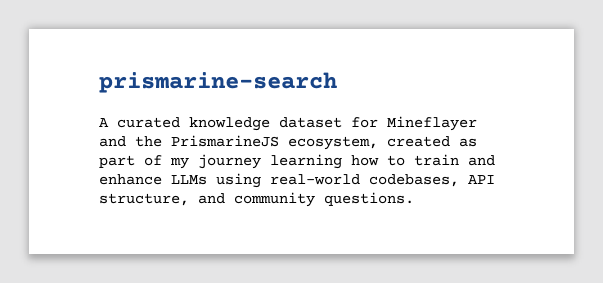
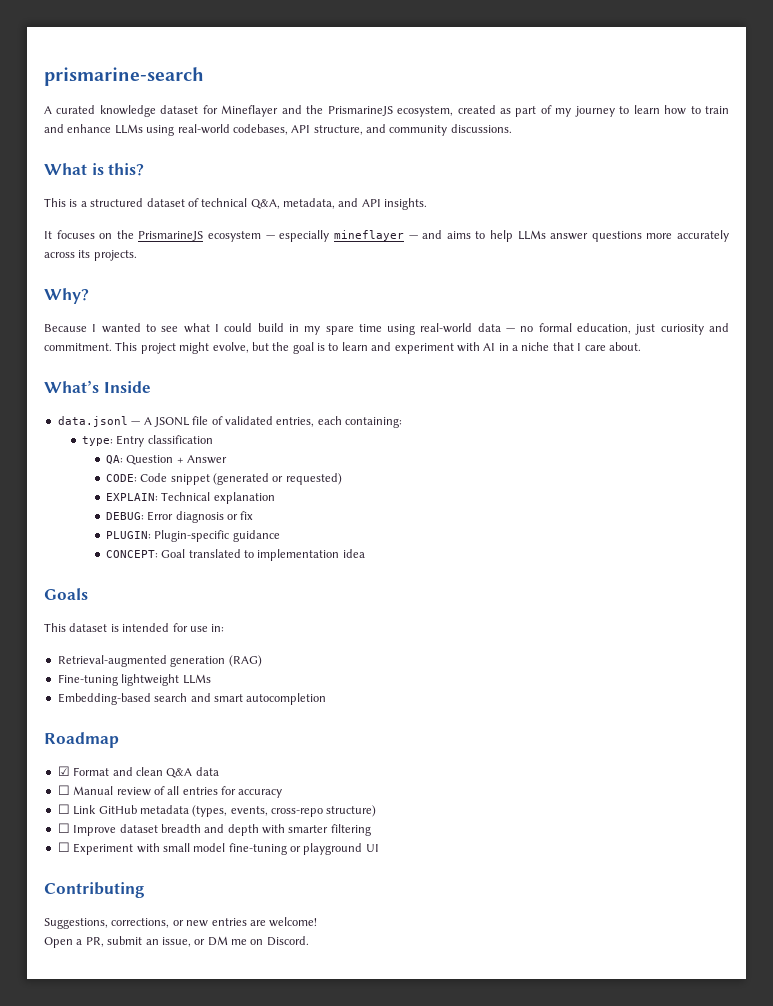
- A curated knowledge dataset for Mineflayer and the PrismarineJS ecosystem, created as part of my journey learning how to train and enhance LLMs using real-world codebases, API structure, and community questions.
+ A curated knowledge dataset for Mineflayer and the PrismarineJS ecosystem, created as part of my journey to learn how to train and enhance LLMs using real-world codebases, API structure, and community discussions.
+ What is this?
+ This is a structured dataset of technical Q&A, metadata, and API insights.
+ It focuses on the PrismarineJS ecosystem — especially mineflayer — and aims to help LLMs answer questions more accurately across its projects.
+ Why?
+ Because I wanted to see what I could build in my spare time using real-world data — no formal education, just curiosity and commitment. This project might evolve, but the goal is to learn and experiment with AI in a niche that I care about.
+ What’s Inside
+ data.jsonl — A JSONL file of validated entries, each containing:
+ type: Entry classification
+ QA: Question + Answer
+ CODE: Code snippet (generated or requested)
+ EXPLAIN: Technical explanation
+ DEBUG: Error diagnosis or fix
+ PLUGIN: Plugin-specific guidance
+ CONCEPT: Goal translated to implementation idea
+ Goals
+ This dataset is intended for use in:
+ Retrieval-augmented generation (RAG)
+ Fine-tuning lightweight LLMs
+ Embedding-based search and smart autocompletion
+ Roadmap
+ ☑ Format and clean Q&A data
+ ☐ Manual review of all entries for accuracy
+ ☐ Link GitHub metadata (types, events, cross-repo structure)
+ ☐ Improve dataset breadth and depth with smarter filtering
+ ☐ Experiment with small model fine-tuning or playground UI
+ Contributing
+ Suggestions, corrections, or new entries are welcome!
+ Open a PR, submit an issue, or DM me on Discord.

